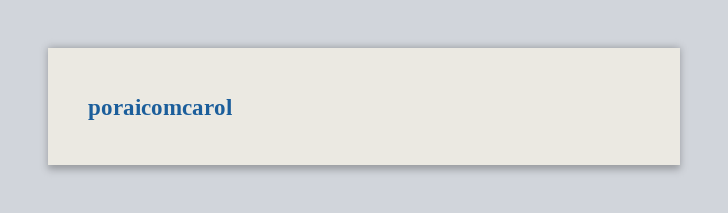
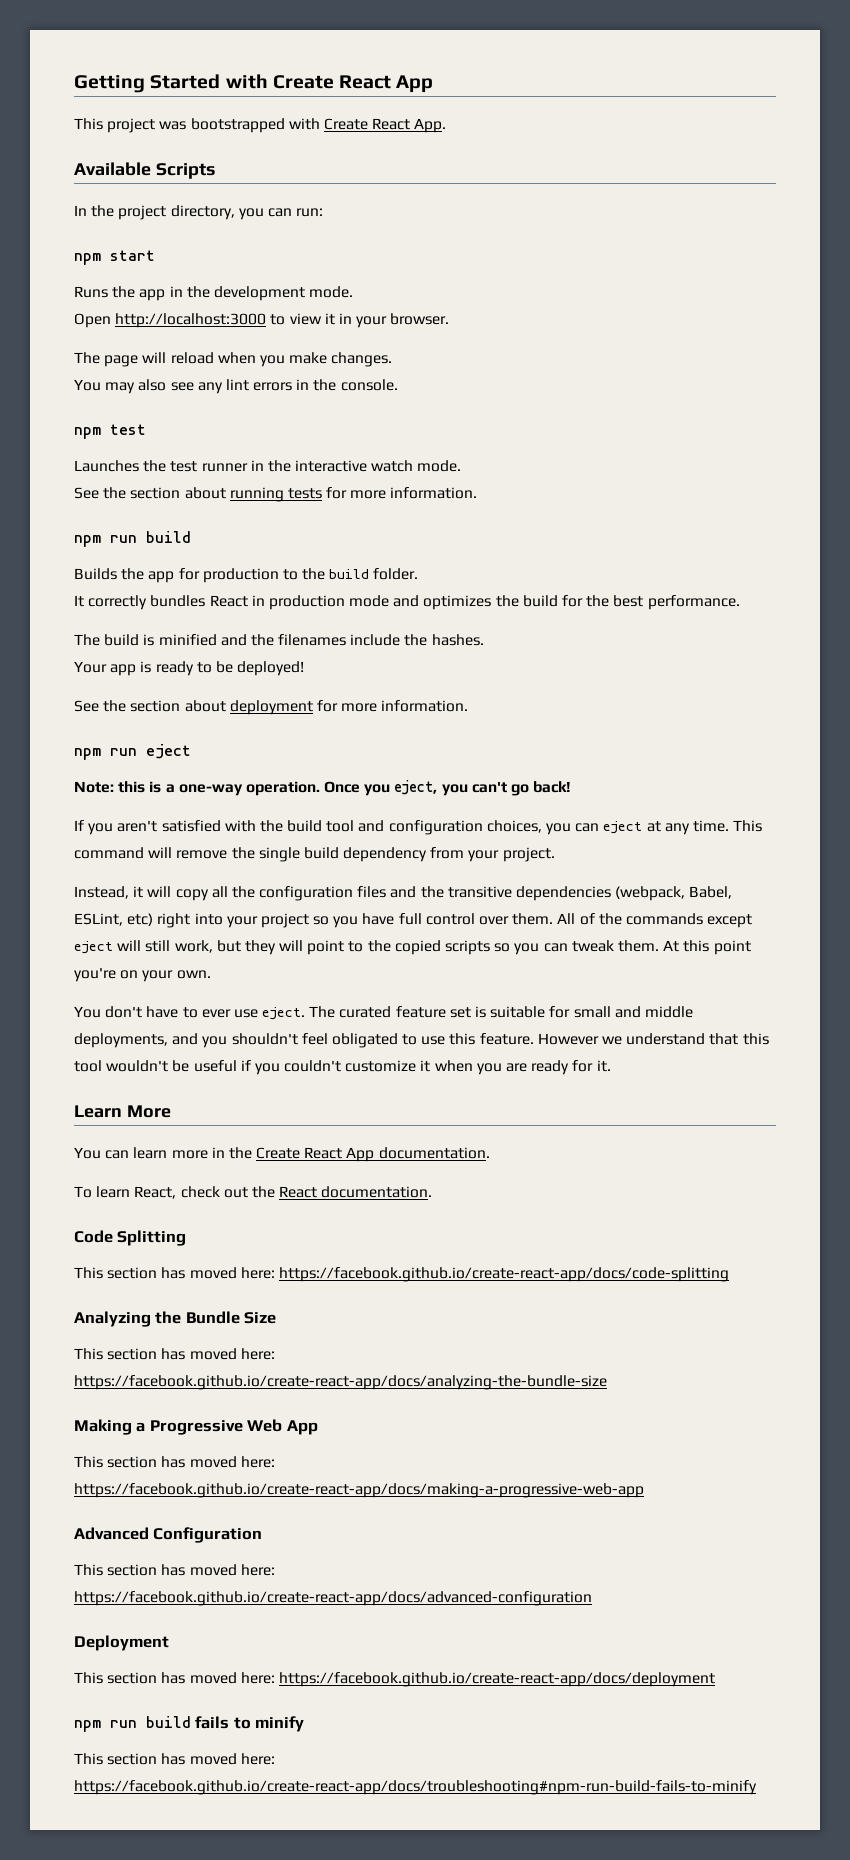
- poraicomcarol
+ Getting Started with Create React App
+ This project was bootstrapped with Create React App.
+ Available Scripts
+ In the project directory, you can run:
+ npm start
+ Runs the app in the development mode.
+ Open http://localhost:3000 to view it in your browser.
+ The page will reload when you make changes.
+ You may also see any lint errors in the console.
+ npm test
+ Launches the test runner in the interactive watch mode.
+ See the section about running tests for more information.
+ npm run build
+ Builds the app for production to the build folder.
+ It correctly bundles React in production mode and optimizes the build for the best performance.
+ The build is minified and the filenames include the hashes.
+ Your app is ready to be deployed!
+ See the section about deployment for more information.
+ npm run eject
+ Note: this is a one-way operation. Once you eject, you can't go back!
+ If you aren't satisfied with the build tool and configuration choices, you can eject at any time. This command will remove the single build dependency from your project.
+ Instead, it will copy all the configuration files and the transitive dependencies (webpack, Babel, ESLint, etc) right into your project so you have full control over them. All of the commands except eject will still work, but they will point to the copied scripts so you can tweak them. At this point you're on your own.
+ You don't have to ever use eject. The curated feature set is suitable for small and middle deployments, and you shouldn't feel obligated to use this feature. However we understand that this tool wouldn't be useful if you couldn't customize it when you are ready for it.
+ Learn More
+ You can learn more in the Create React App documentation.
+ To learn React, check out the React documentation.
+ Code Splitting
+ This section has moved here: https://facebook.github.io/create-react-app/docs/code-splitting
+ Analyzing the Bundle Size
+ This section has moved here: https://facebook.github.io/create-react-app/docs/analyzing-the-bundle-size
+ Making a Progressive Web App
+ This section has moved here: https://facebook.github.io/create-react-app/docs/making-a-progressive-web-app
+ Advanced Configuration
+ This section has moved here: https://facebook.github.io/create-react-app/docs/advanced-configuration
+ Deployment
+ This section has moved here: https://facebook.github.io/create-react-app/docs/deployment
+ npm run build fails to minify
+ This section has moved here: https://facebook.github.io/create-react-app/docs/troubleshooting#npm-run-build-fails-to-minify

